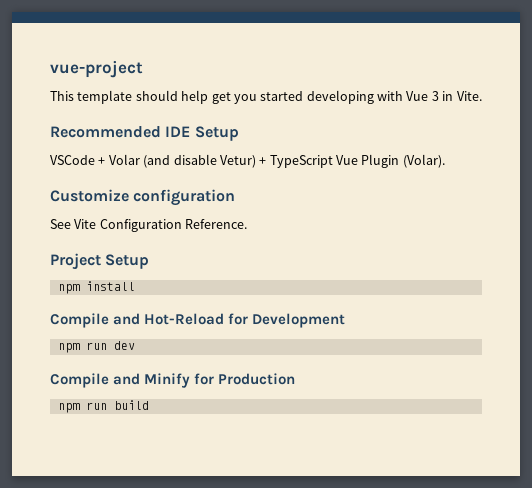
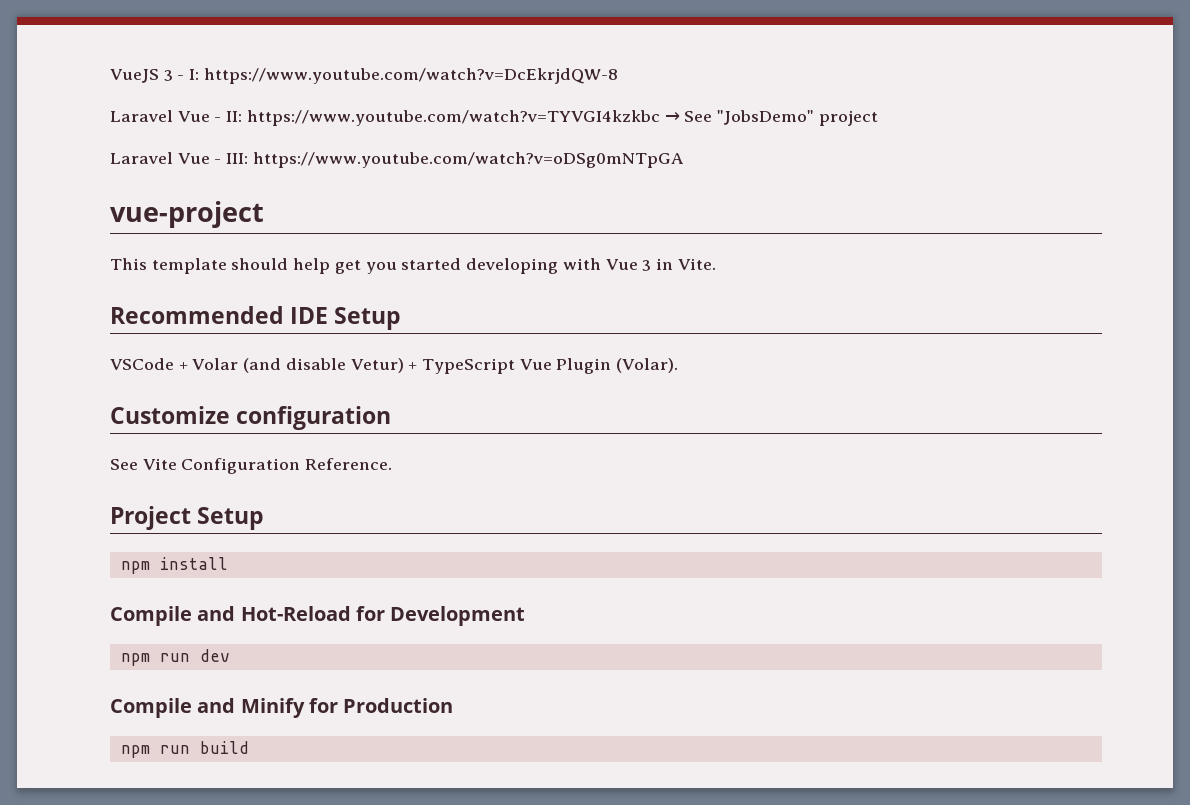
+ VueJS 3 - I: https://www.youtube.com/watch?v=DcEkrjdQW-8
+ Laravel Vue - II: https://www.youtube.com/watch?v=TYVGI4kzkbc → See "JobsDemo" project
+ Laravel Vue - III: https://www.youtube.com/watch?v=oDSg0mNTpGA

